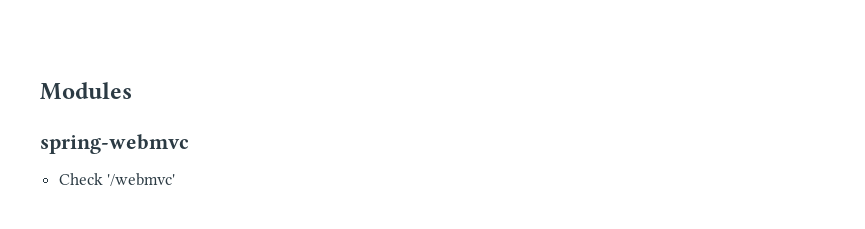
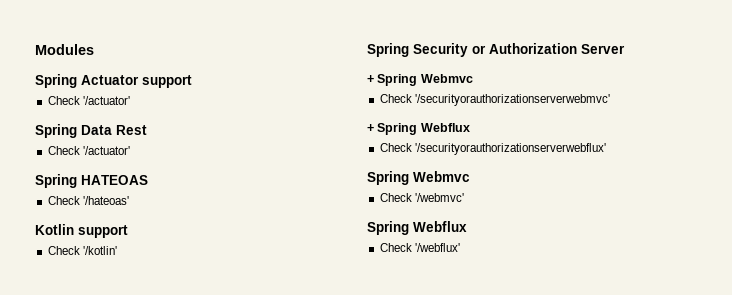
- spring-webmvc
+ Spring Actuator support
+ Check '/actuator'
+ Spring Data Rest
+ Check '/actuator'
+ Spring HATEOAS
+ Check '/hateoas'
+ Kotlin support
+ Check '/kotlin'
+ Spring Security or Authorization Server
+ + Spring Webmvc
+ Check '/securityorauthorizationserverwebmvc'
+ + Spring Webflux
+ Check '/securityorauthorizationserverwebflux'
+ Spring Webmvc
  Check '/webmvc'
+ Spring Webflux
+ Check '/webflux'

